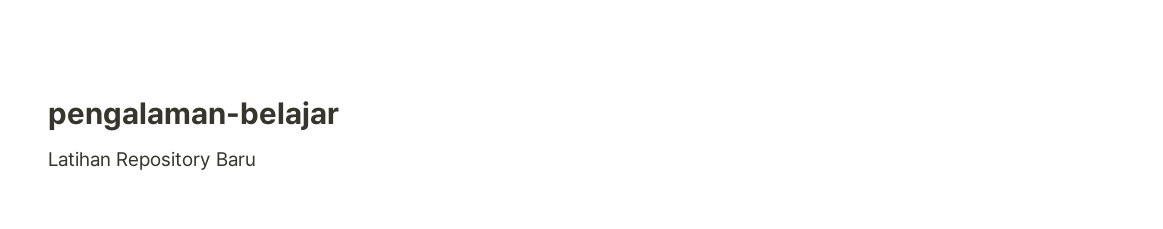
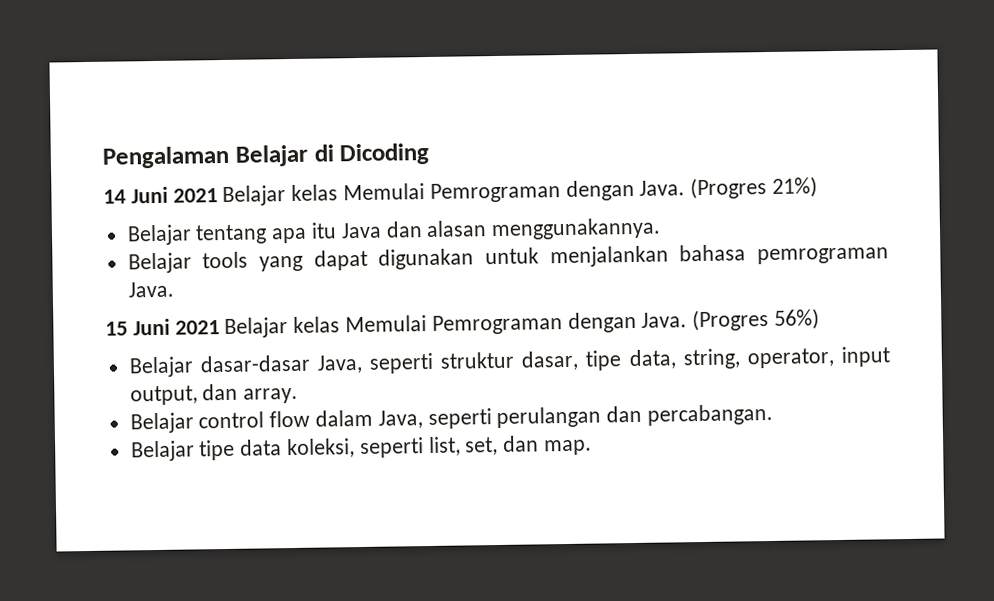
- pengalaman-belajar
- Latihan Repository Baru
+ Pengalaman Belajar di Dicoding
+ 14 Juni 2021 Belajar kelas Memulai Pemrograman dengan Java. (Progres 21%)
+ Belajar tentang apa itu Java dan alasan menggunakannya.
+ Belajar tools yang dapat digunakan untuk menjalankan bahasa pemrograman Java.
+ 15 Juni 2021 Belajar kelas Memulai Pemrograman dengan Java. (Progres 56%)
+ Belajar dasar-dasar Java, seperti struktur dasar, tipe data, string, operator, input output, dan array.
+ Belajar control flow dalam Java, seperti perulangan dan percabangan.
+ Belajar tipe data koleksi, seperti list, set, dan map.

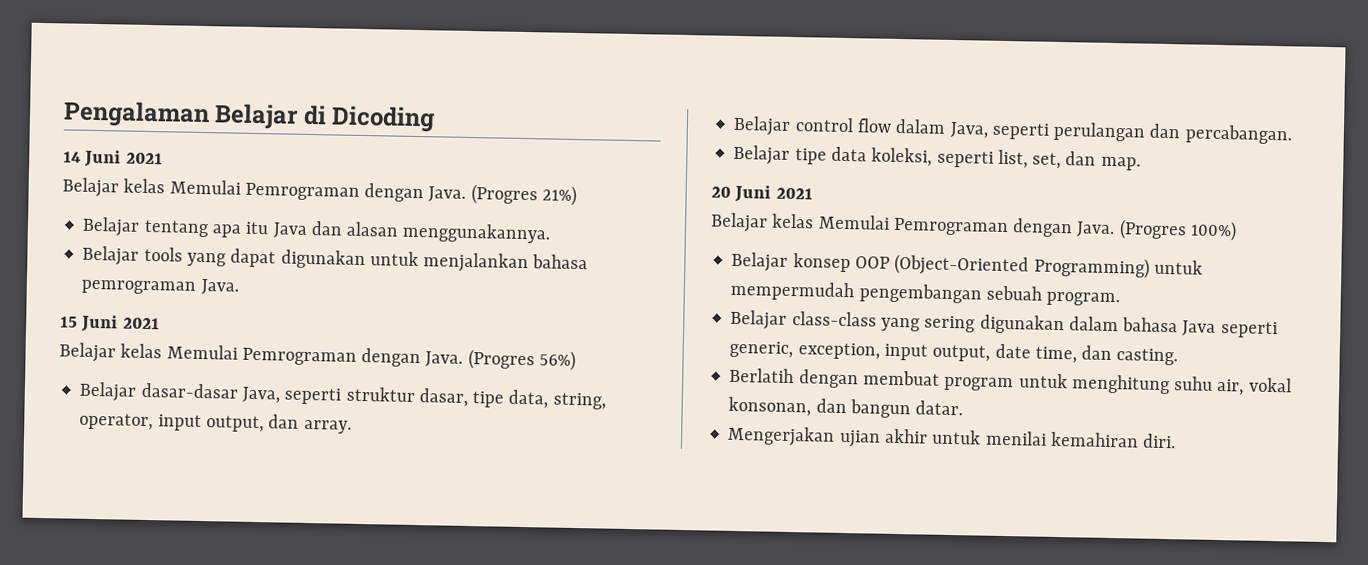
- 14 Juni 2021 Belajar kelas Memulai Pemrograman dengan Java.
+ 14 Juni 2021
+ Belajar kelas Memulai Pemrograman dengan Java.
- 15 Juni 2021 Belajar kelas Memulai Pemrograman dengan Java.
+ 15 Juni 2021
+ Belajar kelas Memulai Pemrograman dengan Java.
+ 20 Juni 2021
+ Belajar kelas Memulai Pemrograman dengan Java. (Progres 100%)
+ Belajar konsep OOP (Object-Oriented Programming) untuk mempermudah pengembangan sebuah program.
+ Belajar class-class yang sering digunakan dalam bahasa Java seperti generic, exception, input output, date time, dan casting.
+ Berlatih dengan membuat program untuk menghitung suhu air, vokal konsonan, dan bangun datar.
+ Mengerjakan ujian akhir untuk menilai kemahiran diri.

